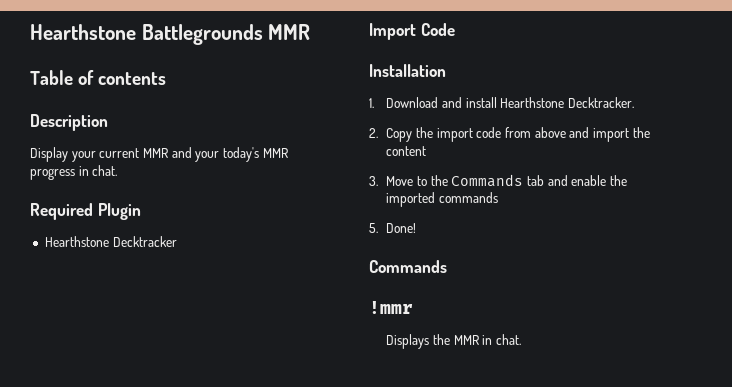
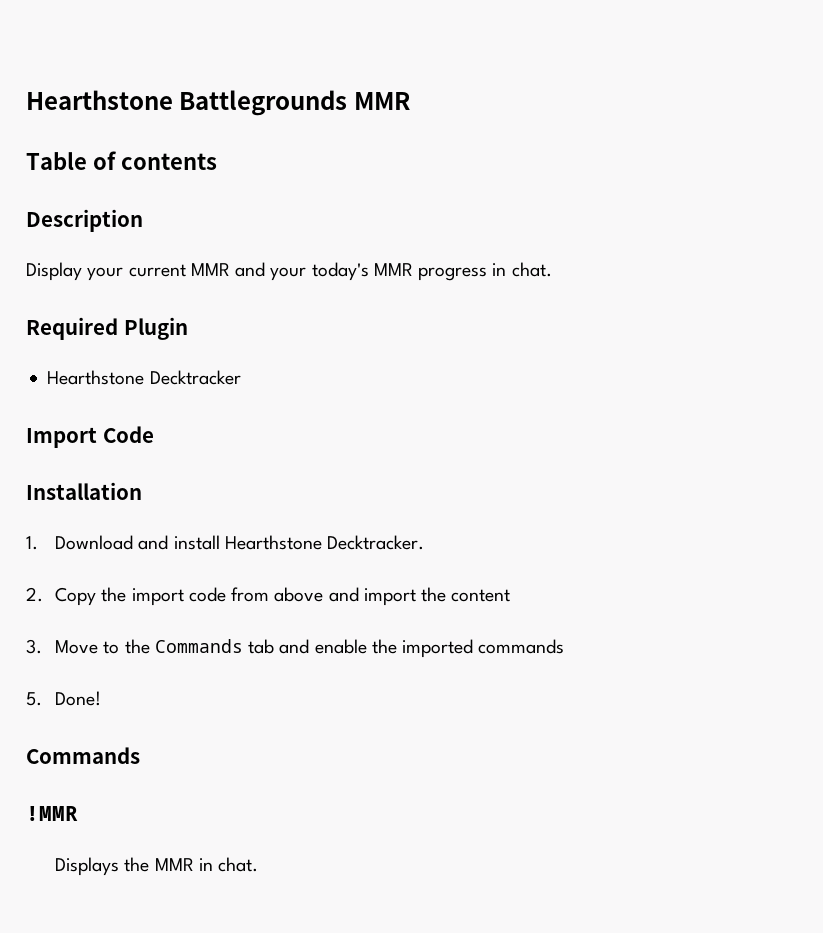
- !mmr
+ !MMR

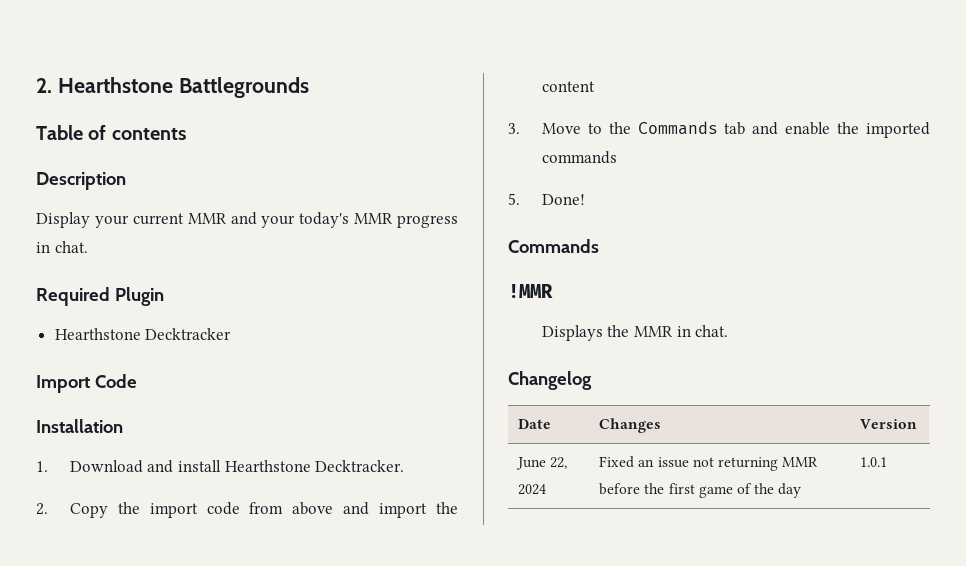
- Hearthstone Battlegrounds MMR
+ 2. Hearthstone Battlegrounds
+ Changelog
+ Date | Changes | Version
+ June 22, 2024 | Fixed an issue not returning MMR before the first game of the day | 1.0.1

